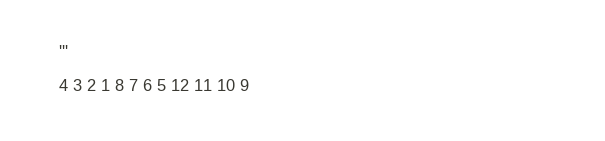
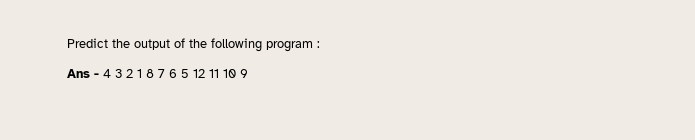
- '''
- 4 3 2 1 8 7 6 5 12 11 10 9
+ Predict the output of the following program :
+ Ans - 4 3 2 1 8 7 6 5 12 11 10 9

